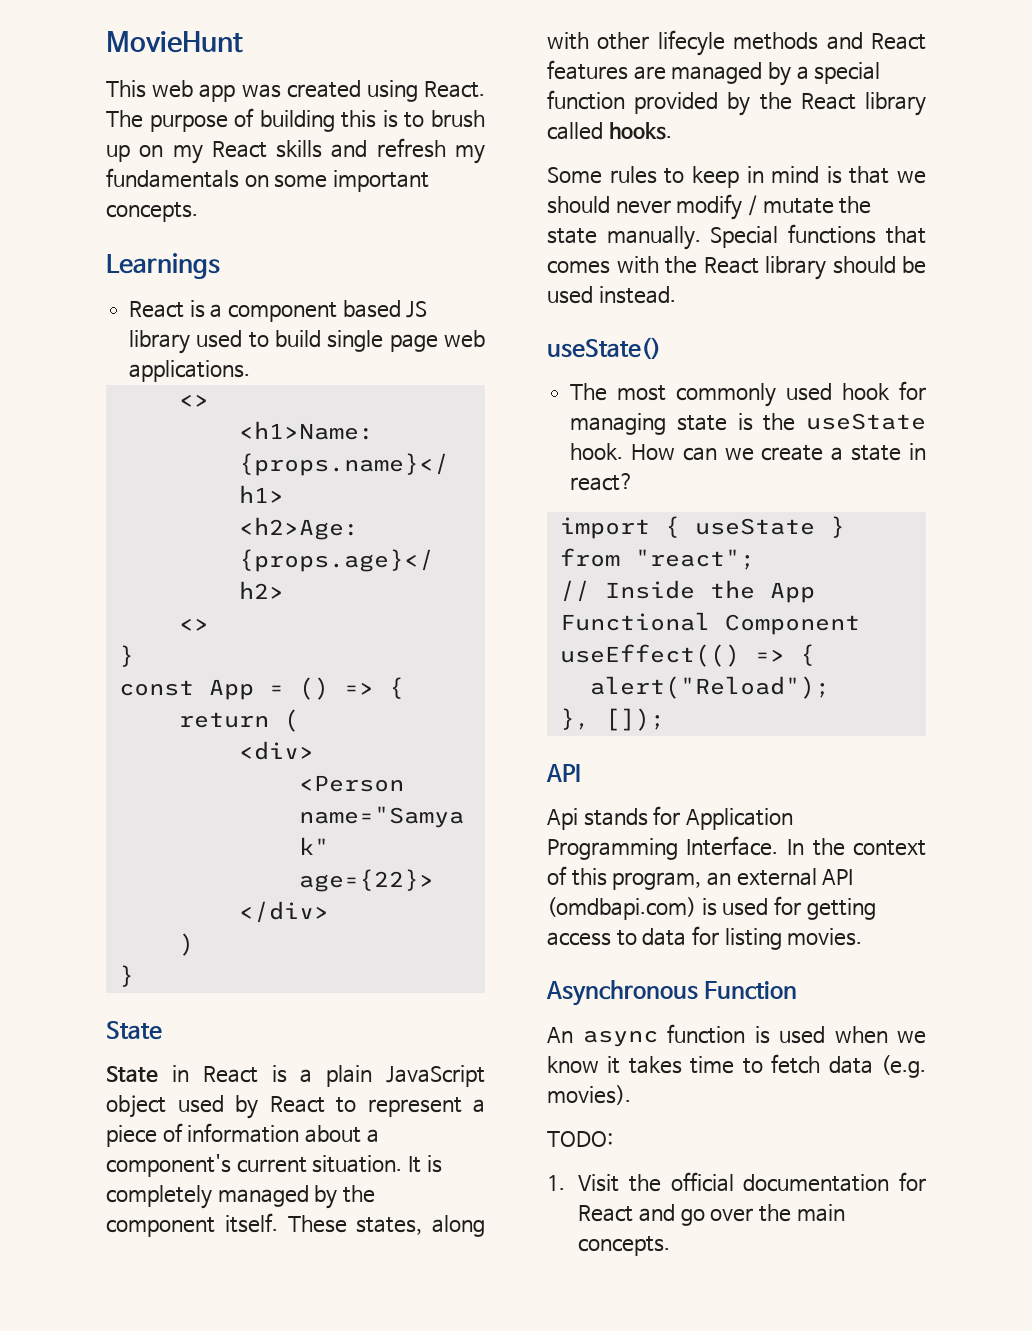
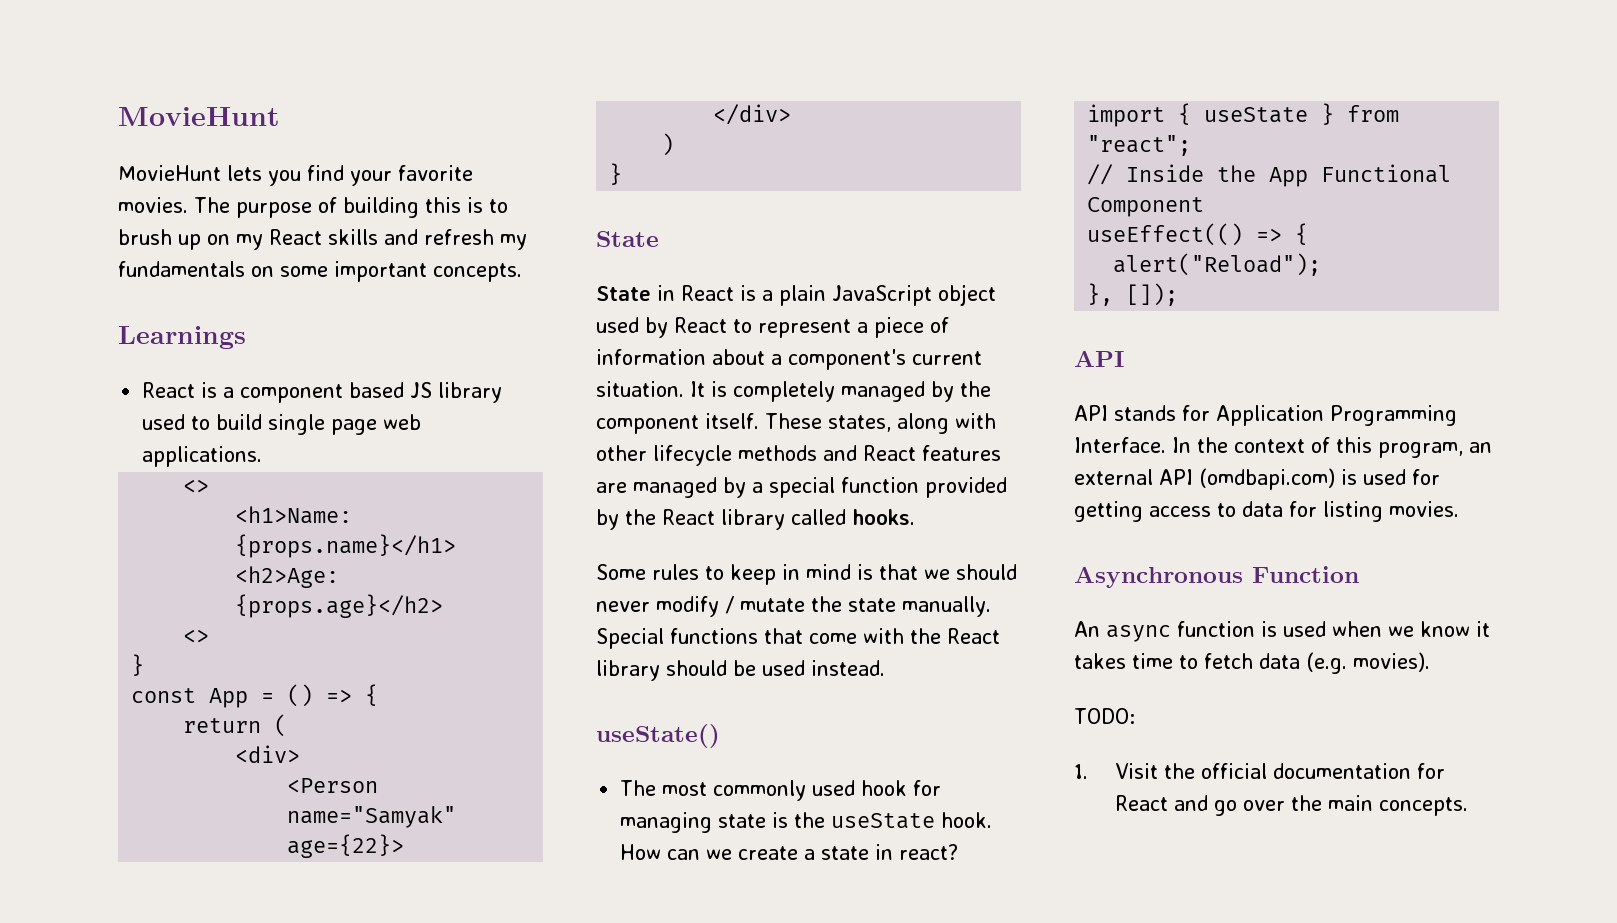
- This web app was created using React.
+ MovieHunt lets you find your favorite movies.
- These states, along with other lifecyle methods and React features are managed by a special function provided by the React library called hooks.
+ These states, along with other lifecycle methods and React features are managed by a special function provided by the React library called hooks.
- Special functions that comes with the React library should be used instead.
+ Special functions that come with the React library should be used instead.
- Api stands for Application Programming Interface.
+ API stands for Application Programming Interface.

